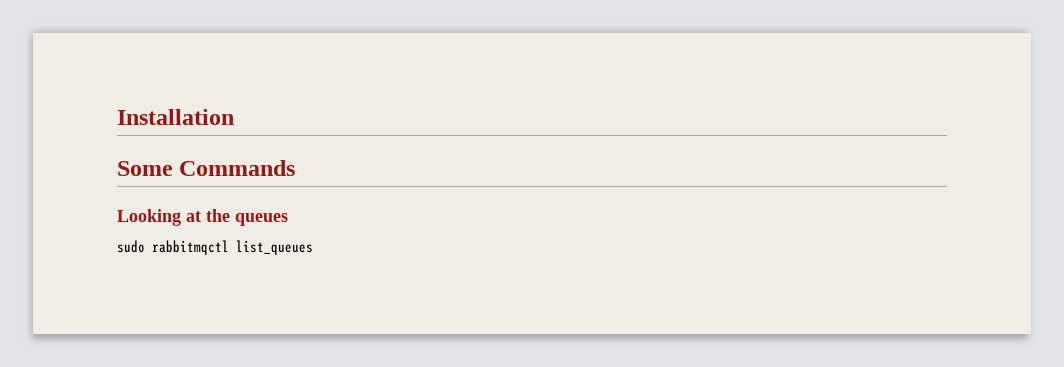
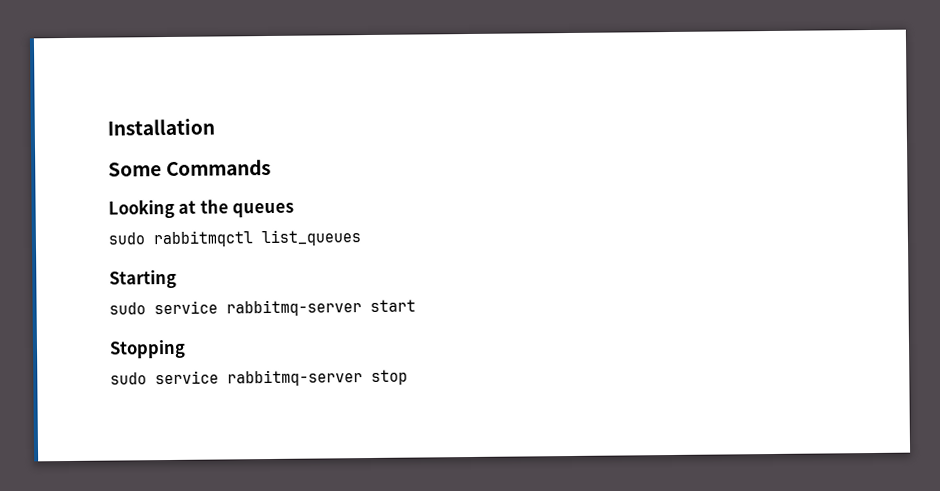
+ Starting
+ sudo service rabbitmq-server start
+ Stopping
+ sudo service rabbitmq-server stop

